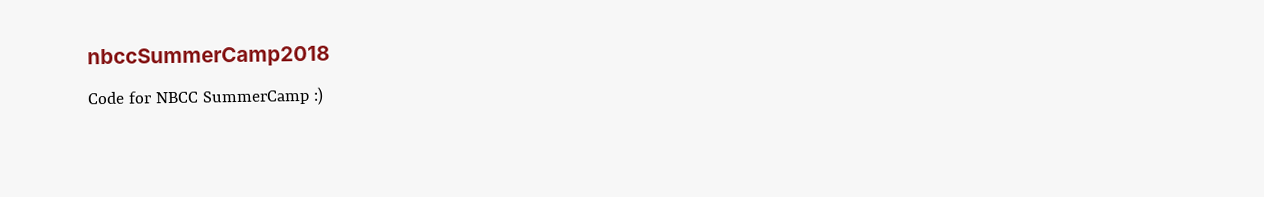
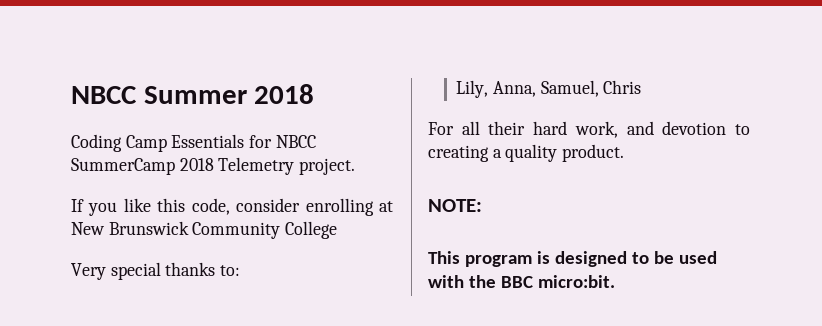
- nbccSummerCamp2018
- Code for NBCC SummerCamp :)
+ NBCC Summer 2018
+ Coding Camp Essentials for NBCC SummerCamp 2018 Telemetry project.
+ If you like this code, consider enrolling at New Brunswick Community College
+ Very special thanks to:
+ Lily, Anna, Samuel, Chris
+ For all their hard work, and devotion to creating a quality product.
+ NOTE:
+ This program is designed to be used with the BBC micro:bit.

